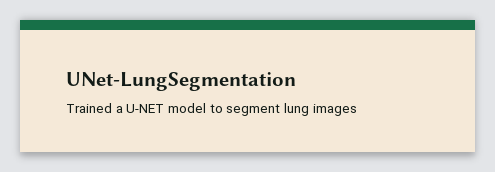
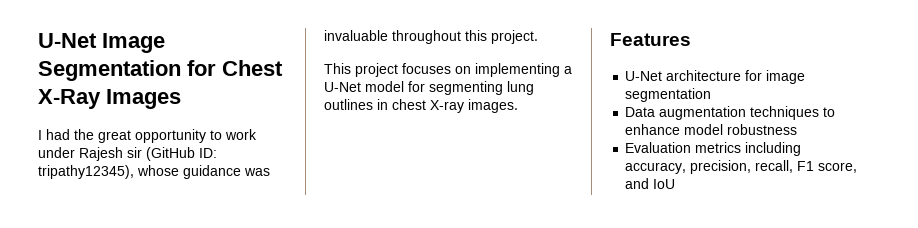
- UNet-LungSegmentation
- Trained a U-NET model to segment lung images
+ U-Net Image Segmentation for Chest X-Ray Images
+ I had the great opportunity to work under Rajesh sir (GitHub ID: tripathy12345), whose guidance was invaluable throughout this project.
+ This project focuses on implementing a U-Net model for segmenting lung outlines in chest X-ray images.
+ Features
+ U-Net architecture for image segmentation
+ Data augmentation techniques to enhance model robustness
+ Evaluation metrics including accuracy, precision, recall, F1 score, and IoU

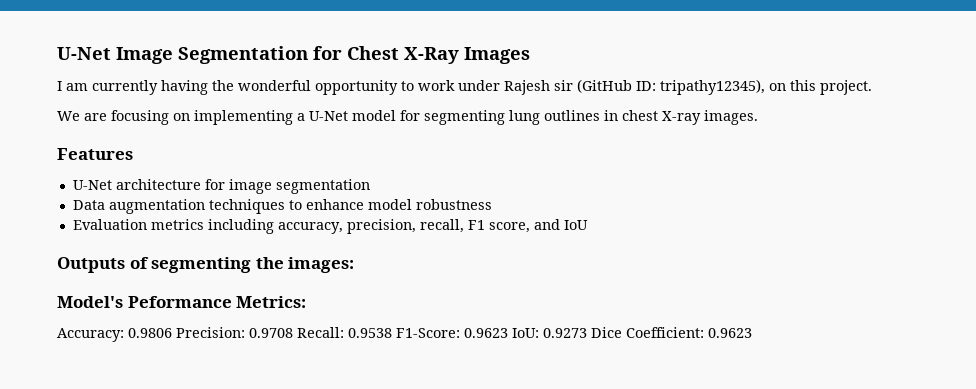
- I had the great opportunity to work under Rajesh sir (GitHub ID: tripathy12345), whose guidance was invaluable throughout this project.
+ I am currently having the wonderful opportunity to work under Rajesh sir (GitHub ID: tripathy12345), on this project.
- This project focuses on implementing a U-Net model for segmenting lung outlines in chest X-ray images.
+ We are focusing on implementing a U-Net model for segmenting lung outlines in chest X-ray images.
+ Outputs of segmenting the images:
+ Model's Peformance Metrics:
+ Accuracy: 0.9806 Precision: 0.9708 Recall: 0.9538 F1-Score: 0.9623 IoU: 0.9273 Dice Coefficient: 0.9623

